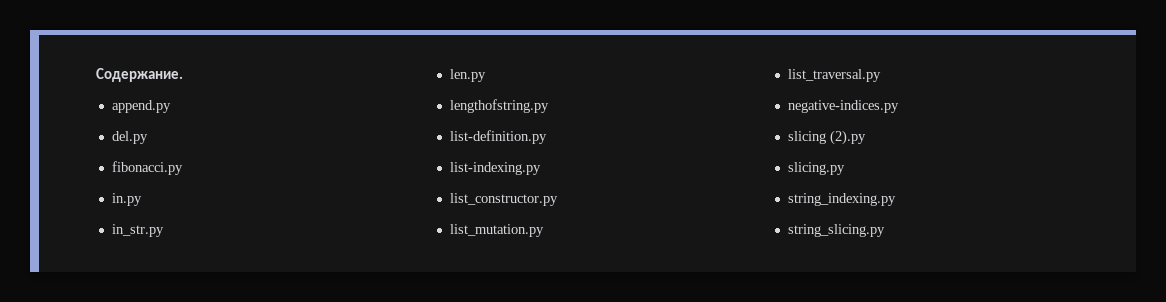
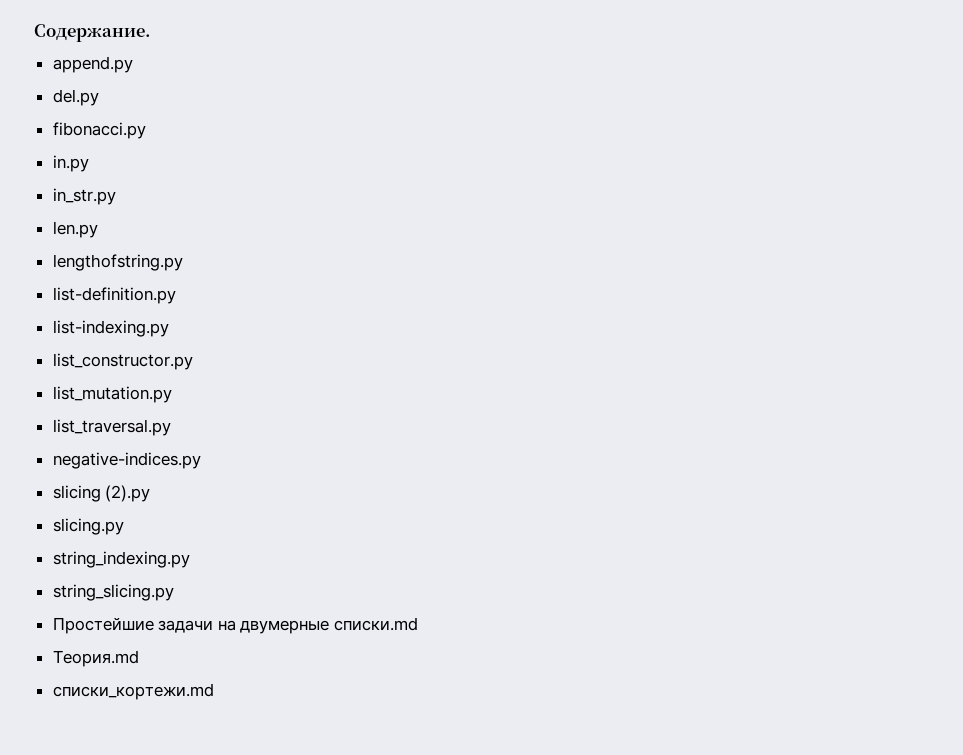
+ Простейшие задачи на двумерные списки.md
+ Теория.md
+ списки_кортежи.md

